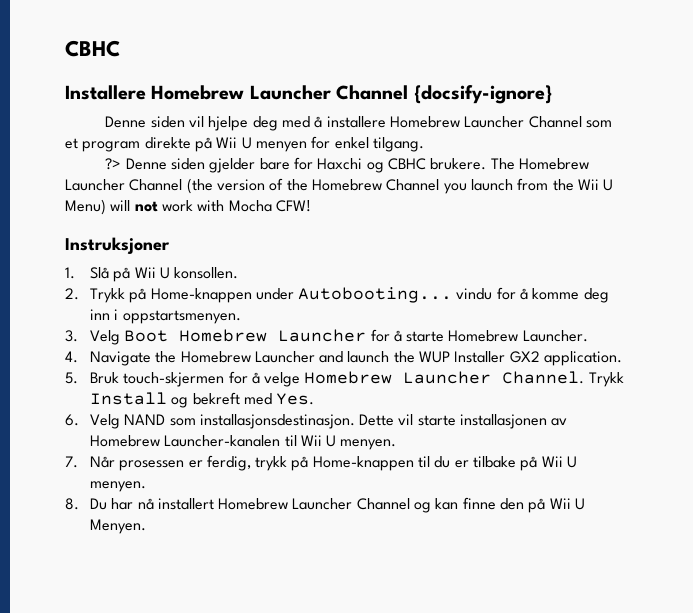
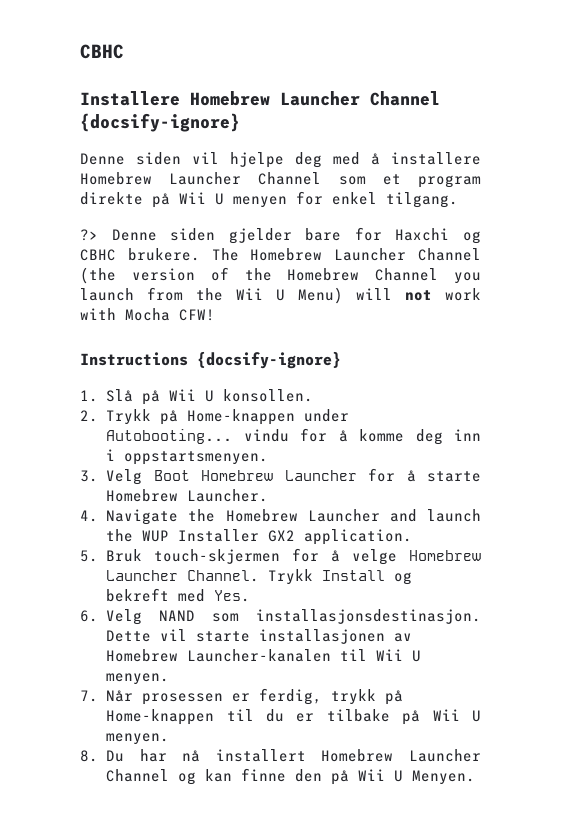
- Instruksjoner
+ Instructions {docsify-ignore}

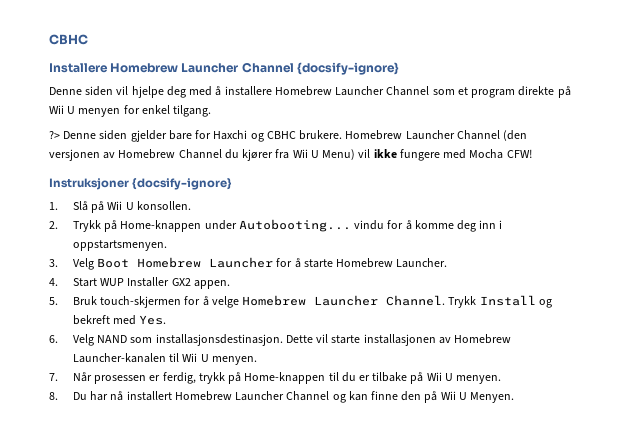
- The Homebrew Launcher Channel (the version of the Homebrew Channel you launch from the Wii U Menu) will not work with Mocha CFW!
+ Homebrew Launcher Channel (den versjonen av Homebrew Channel du kjører fra Wii U Menu) vil ikke fungere med Mocha CFW!
- Instructions {docsify-ignore}
+ Instruksjoner {docsify-ignore}
- 4. Navigate the Homebrew Launcher and launch the WUP Installer GX2 application.
+ 4. Start WUP Installer GX2 appen.

